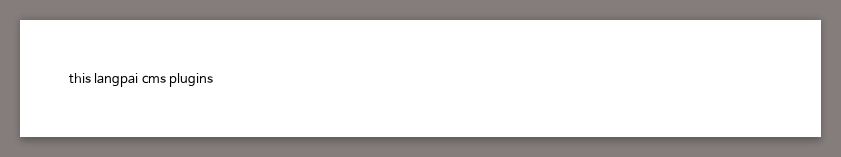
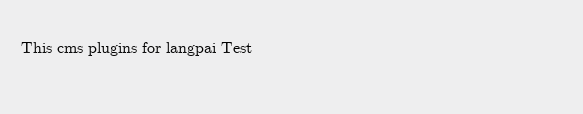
- this langpai cms plugins
+ This cms plugins for langpai Test

